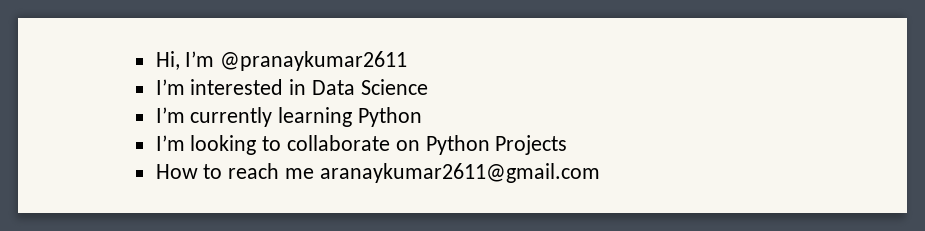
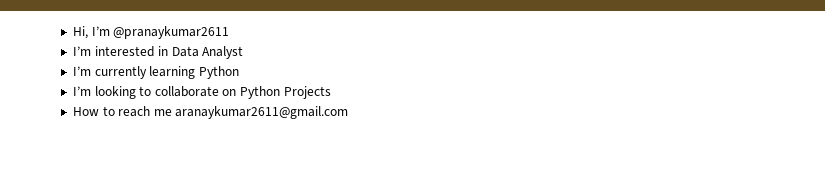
- I’m interested in Data Science
+ I’m interested in Data Analyst

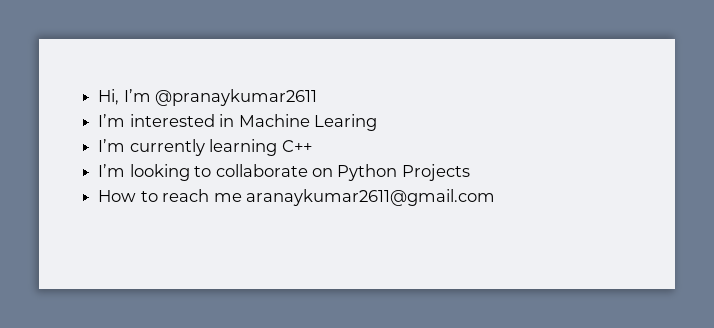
- I’m interested in Data Analyst
+ I’m interested in Machine Learing
- I’m currently learning Python
+ I’m currently learning C++

